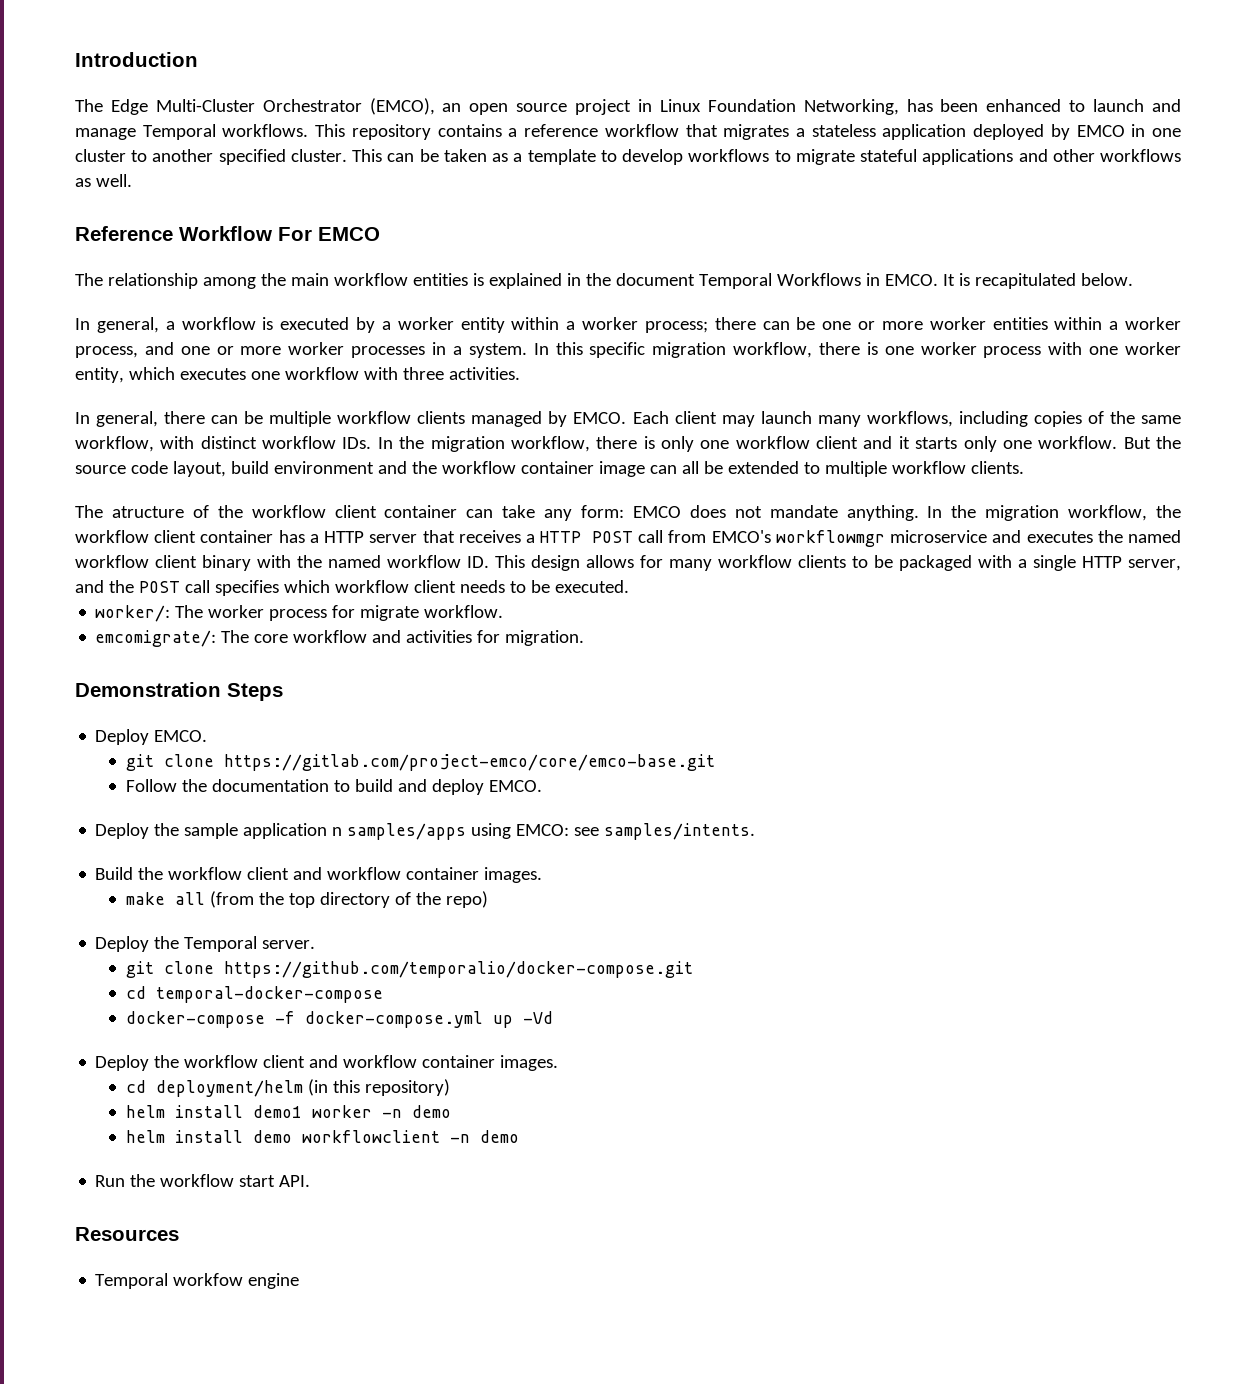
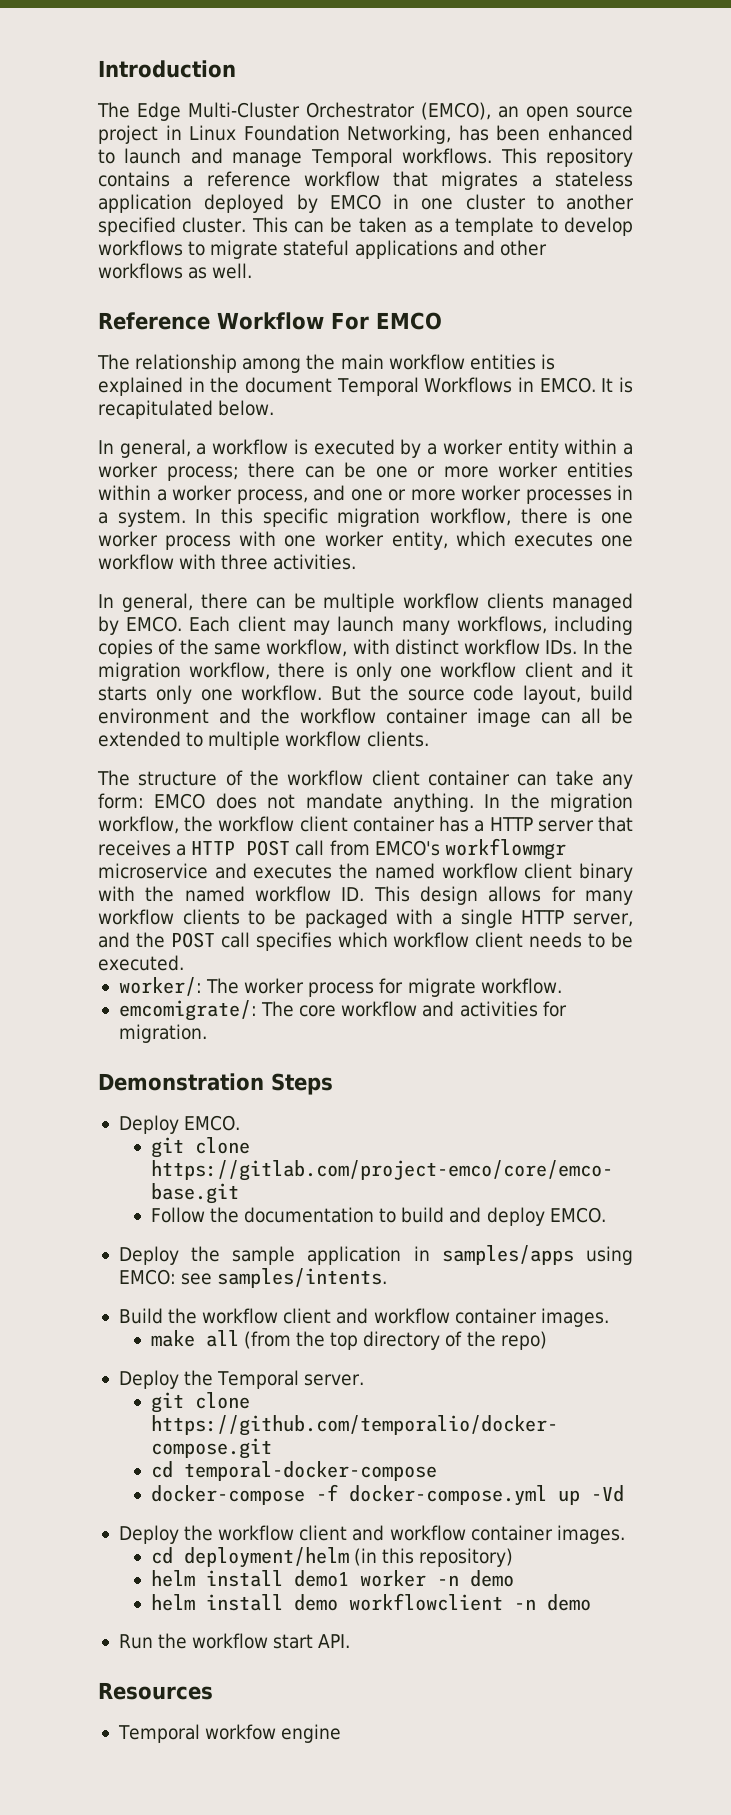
- The atructure of the workflow client container can take any form: EMCO does not mandate anything.
+ The structure of the workflow client container can take any form: EMCO does not mandate anything.
- Deploy the sample application n samples/apps using EMCO: see samples/intents.
+ Deploy the sample application in samples/apps using EMCO: see samples/intents.

